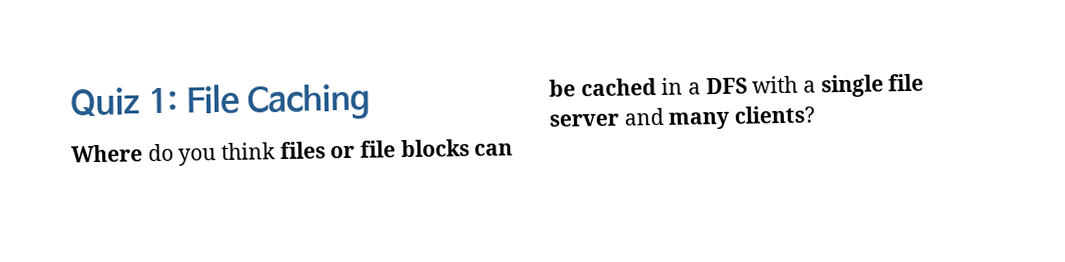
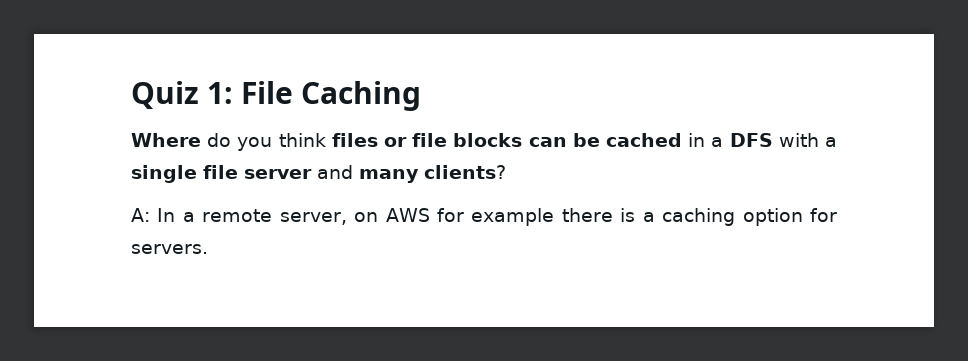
+ A: In a remote server, on AWS for example there is a caching option for servers.

